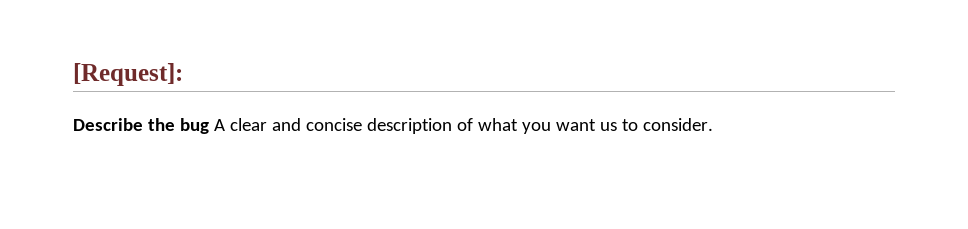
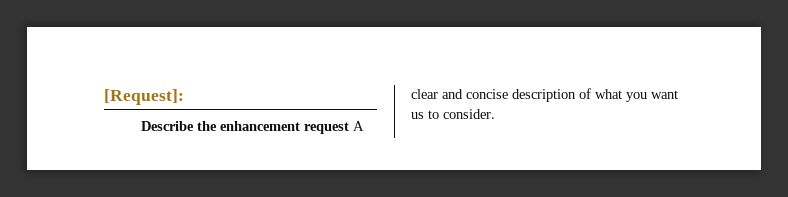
- Describe the bug A clear and concise description of what you want us to consider.
+ Describe the enhancement request A clear and concise description of what you want us to consider.

